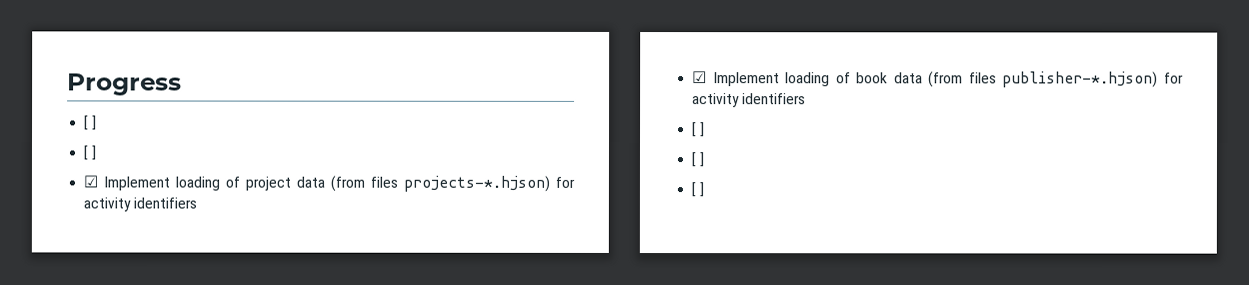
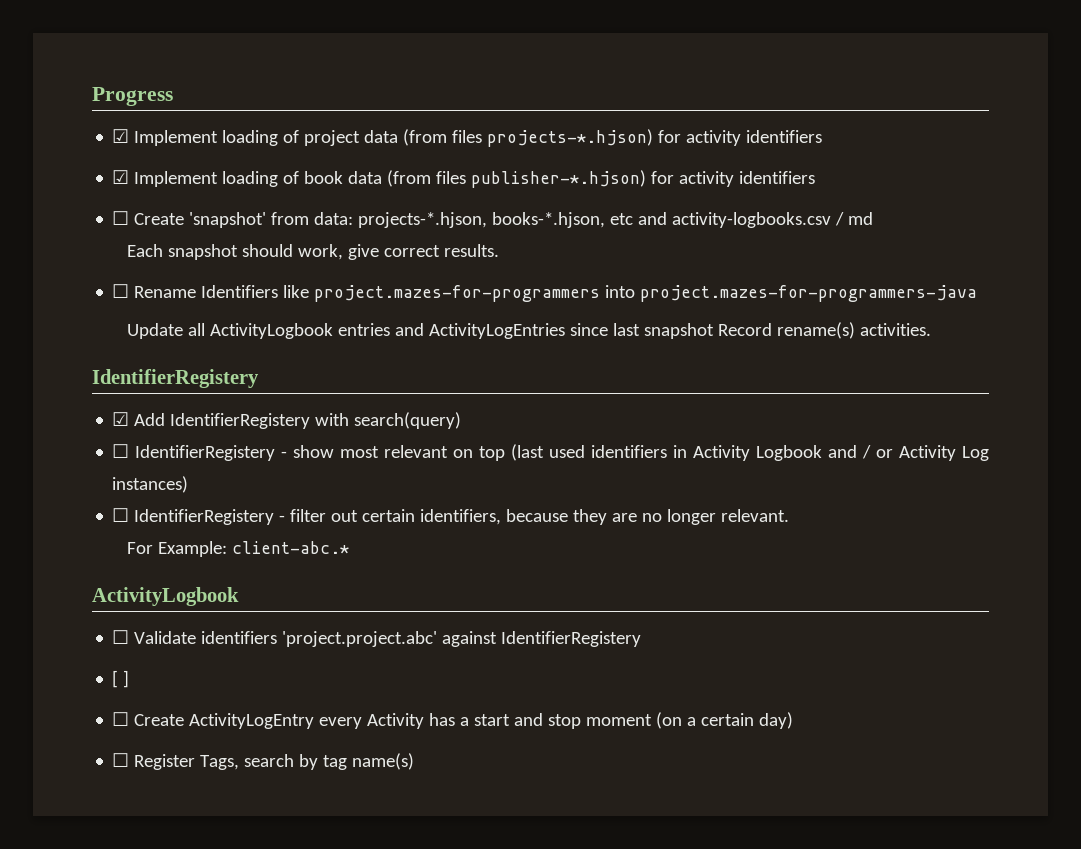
  Progress
- [ ]
- [ ]
  ☑ Implement loading of book data (from files publisher-*.hjson) for activity identifiers
+ ☐ Create 'snapshot' from data: projects-*.hjson, books-*.hjson, etc and activity-logbooks.csv / md
+ Each snapshot should work, give correct results.
+ ☐ Rename Identifiers like project.mazes-for-programmers into project.mazes-for-programmers-java
+ Update all ActivityLogbook entries and ActivityLogEntries since last snapshot Record rename(s) activities.
+ IdentifierRegistery
+ ☑ Add IdentifierRegistery with search(query)
+ ☐ IdentifierRegistery - show most relevant on top (last used identifiers in Activity Logbook and / or Activity Log instances)
+ ☐ IdentifierRegistery - filter out certain identifiers, because they are no longer relevant.
+ For Example: client-abc.*
+ ActivityLogbook
+ ☐ Validate identifiers 'project.project.abc' against IdentifierRegistery
  [ ]
- [ ]
- [ ]
+ ☐ Create ActivityLogEntry every Activity has a start and stop moment (on a certain day)
+ ☐ Register Tags, search by tag name(s)

